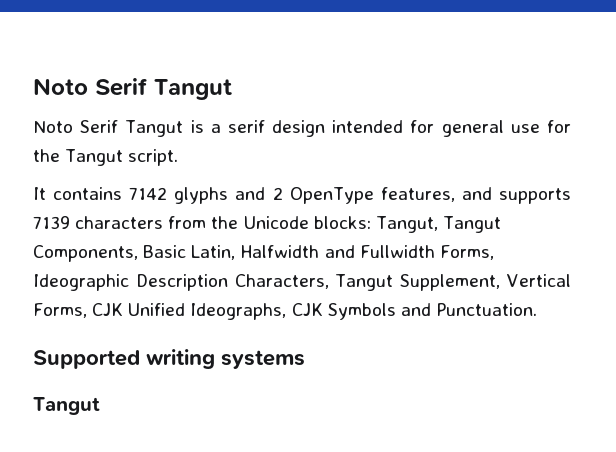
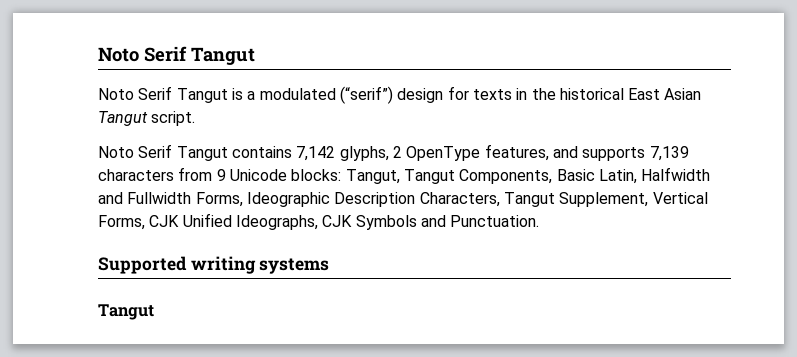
- Noto Serif Tangut is a serif design intended for general use for the Tangut script.
- It contains 7142 glyphs and 2 OpenType features, and supports 7139 characters from the Unicode blocks: Tangut, Tangut Components, Basic Latin, Halfwidth and Fullwidth Forms, Ideographic Description Characters, Tangut Supplement, Vertical Forms, CJK Unified Ideographs, CJK Symbols and Punctuation.
+ Noto Serif Tangut is a modulated (“serif”) design for texts in the historical East Asian Tangut script.
+ Noto Serif Tangut contains 7,142 glyphs, 2 OpenType features, and supports 7,139 characters from 9 Unicode blocks: Tangut, Tangut Components, Basic Latin, Halfwidth and Fullwidth Forms, Ideographic Description Characters, Tangut Supplement, Vertical Forms, CJK Unified Ideographs, CJK Symbols and Punctuation.

